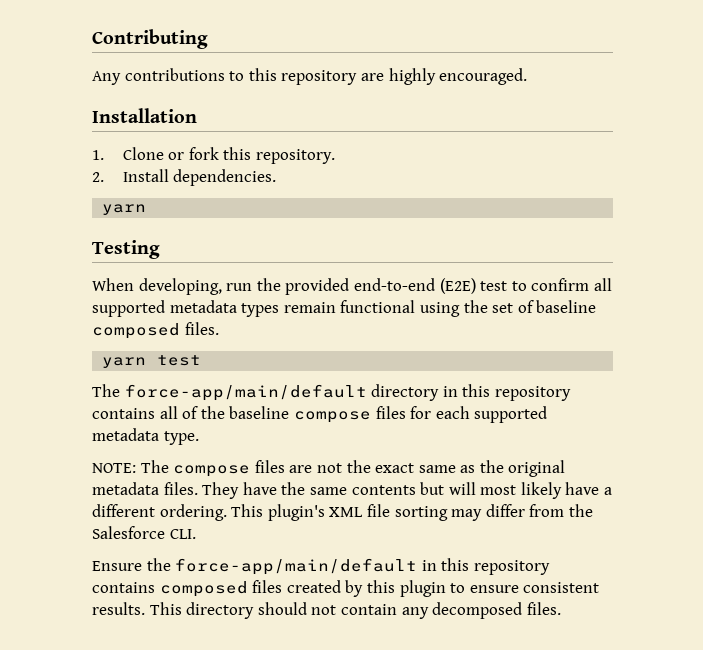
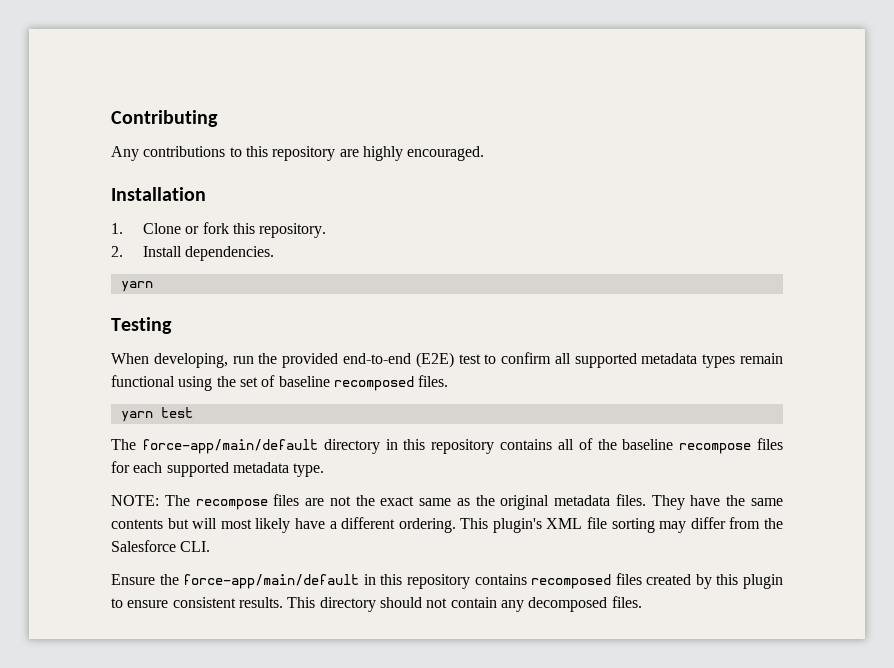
- When developing, run the provided end-to-end (E2E) test to confirm all supported metadata types remain functional using the set of baseline composed files.
+ When developing, run the provided end-to-end (E2E) test to confirm all supported metadata types remain functional using the set of baseline recomposed files.
- The force-app/main/default directory in this repository contains all of the baseline compose files for each supported metadata type.
+ The force-app/main/default directory in this repository contains all of the baseline recompose files for each supported metadata type.
- NOTE: The compose files are not the exact same as the original metadata files.
+ NOTE: The recompose files are not the exact same as the original metadata files.
- Ensure the force-app/main/default in this repository contains composed files created by this plugin to ensure consistent results.
+ Ensure the force-app/main/default in this repository contains recomposed files created by this plugin to ensure consistent results.

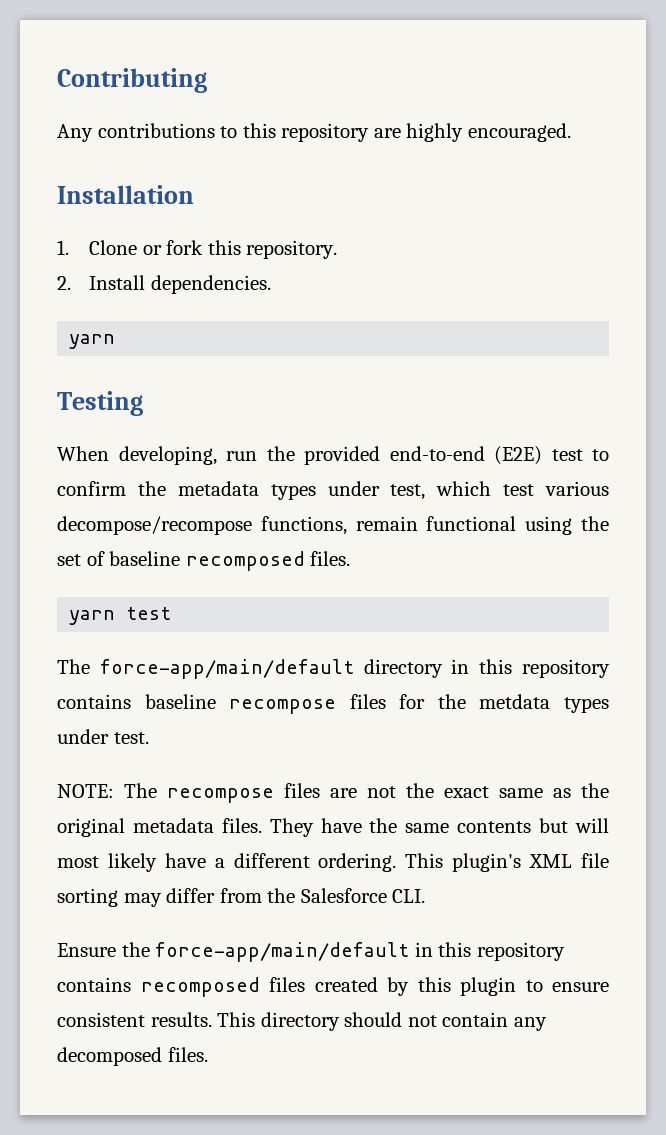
- When developing, run the provided end-to-end (E2E) test to confirm all supported metadata types remain functional using the set of baseline recomposed files.
+ When developing, run the provided end-to-end (E2E) test to confirm the metadata types under test, which test various decompose/recompose functions, remain functional using the set of baseline recomposed files.
- The force-app/main/default directory in this repository contains all of the baseline recompose files for each supported metadata type.
+ The force-app/main/default directory in this repository contains baseline recompose files for the metdata types under test.

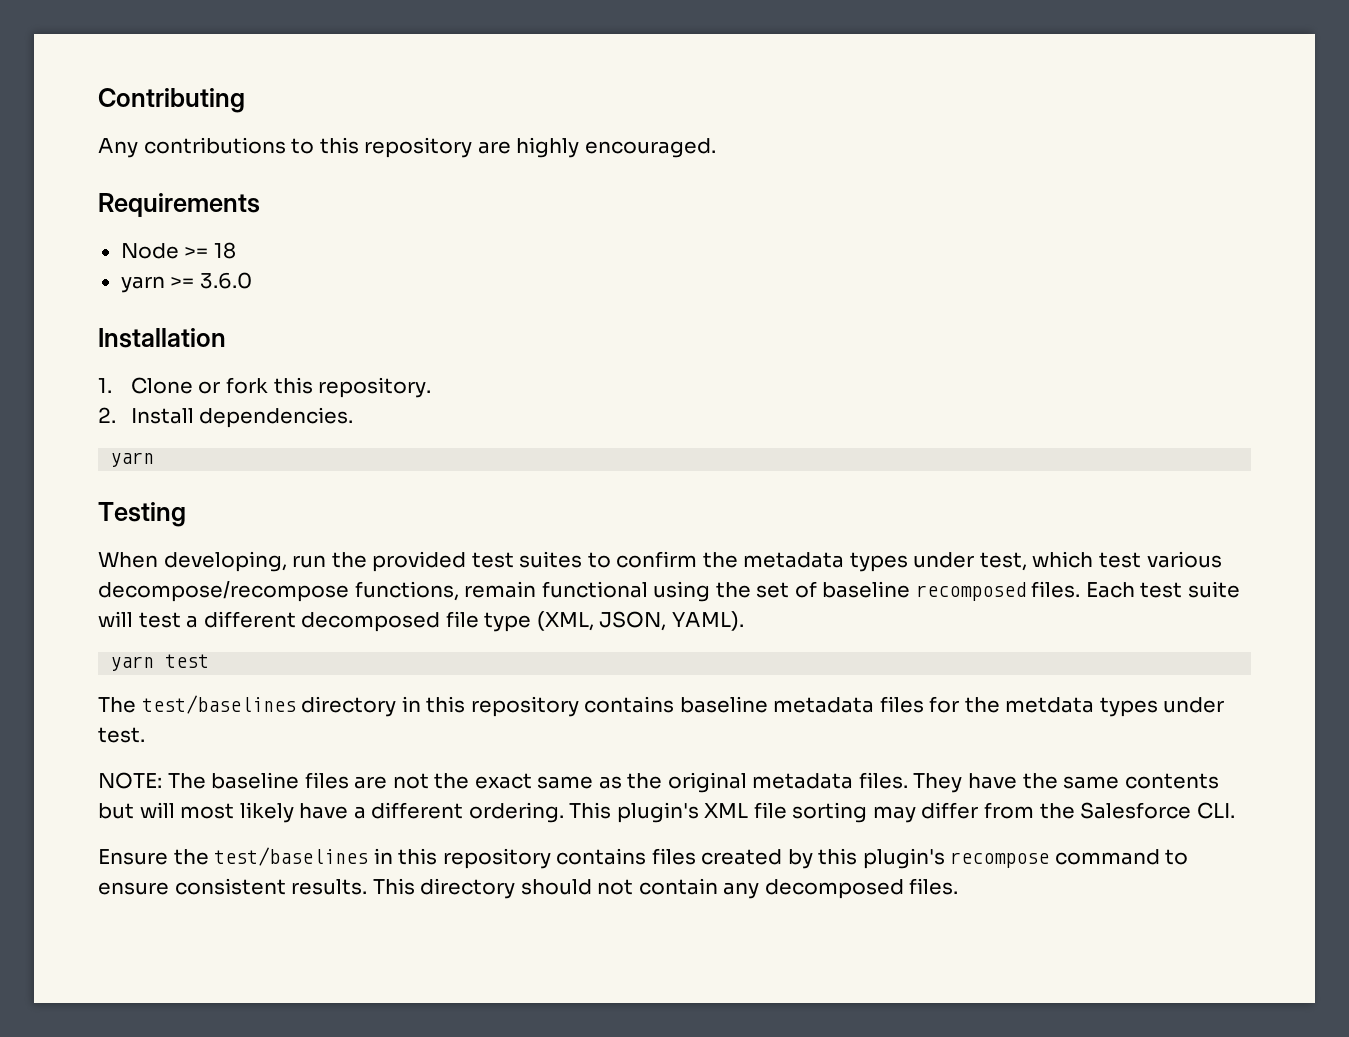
+ Requirements
+ Node >= 18
+ yarn >= 3.6.0
- When developing, run the provided end-to-end (E2E) test to confirm the metadata types under test, which test various decompose/recompose functions, remain functional using the set of baseline recomposed files.
+ When developing, run the provided test suites to confirm the metadata types under test, which test various decompose/recompose functions, remain functional using the set of baseline recomposed files. Each test suite will test a different decomposed file type (XML, JSON, YAML).
- The force-app/main/default directory in this repository contains baseline recompose files for the metdata types under test.
+ The test/baselines directory in this repository contains baseline metadata files for the metdata types under test.
- NOTE: The recompose files are not the exact same as the original metadata files.
+ NOTE: The baseline files are not the exact same as the original metadata files.
- Ensure the force-app/main/default in this repository contains recomposed files created by this plugin to ensure consistent results.
+ Ensure the test/baselines in this repository contains files created by this plugin's recompose command to ensure consistent results.

